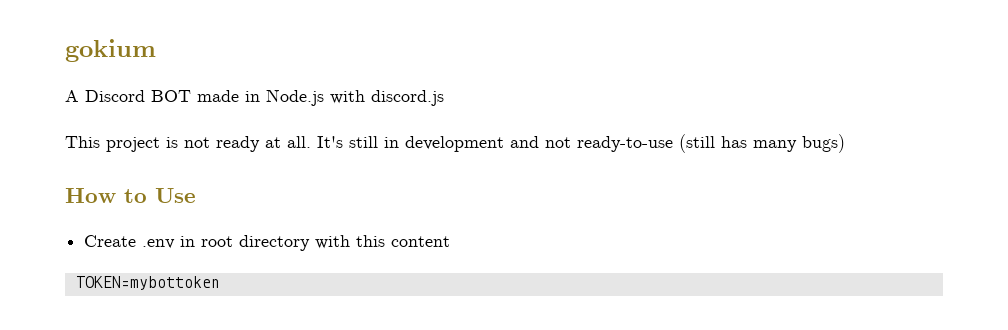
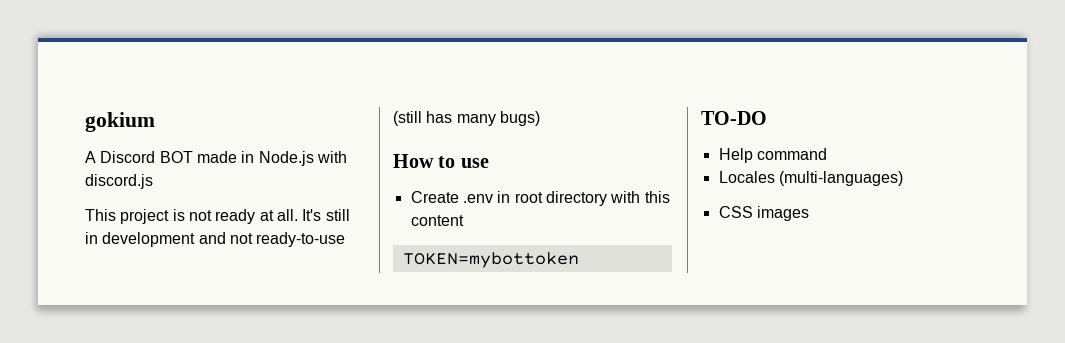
- How to Use
+ How to use
+ TO-DO
+ Help command
+ Locales (multi-languages)
+ CSS images

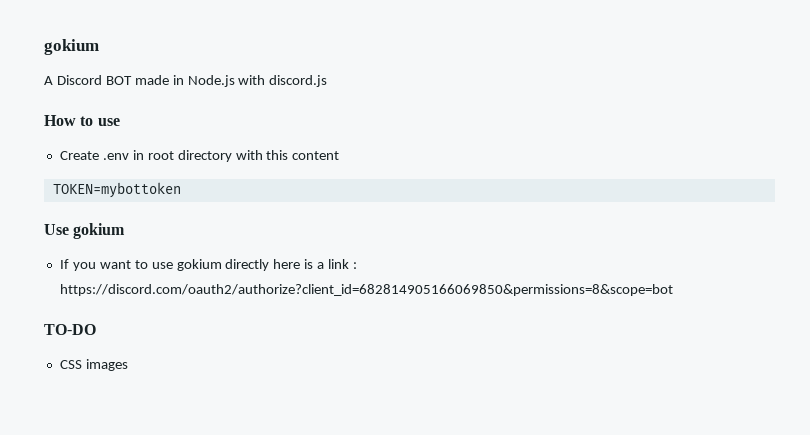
- This project is not ready at all. It's still in development and not ready-to-use (still has many bugs)
+ Use gokium
+ If you want to use gokium directly here is a link : https://discord.com/oauth2/authorize?client_id=682814905166069850&permissions=8&scope=bot
  TO-DO
- Help command
- Locales (multi-languages)

